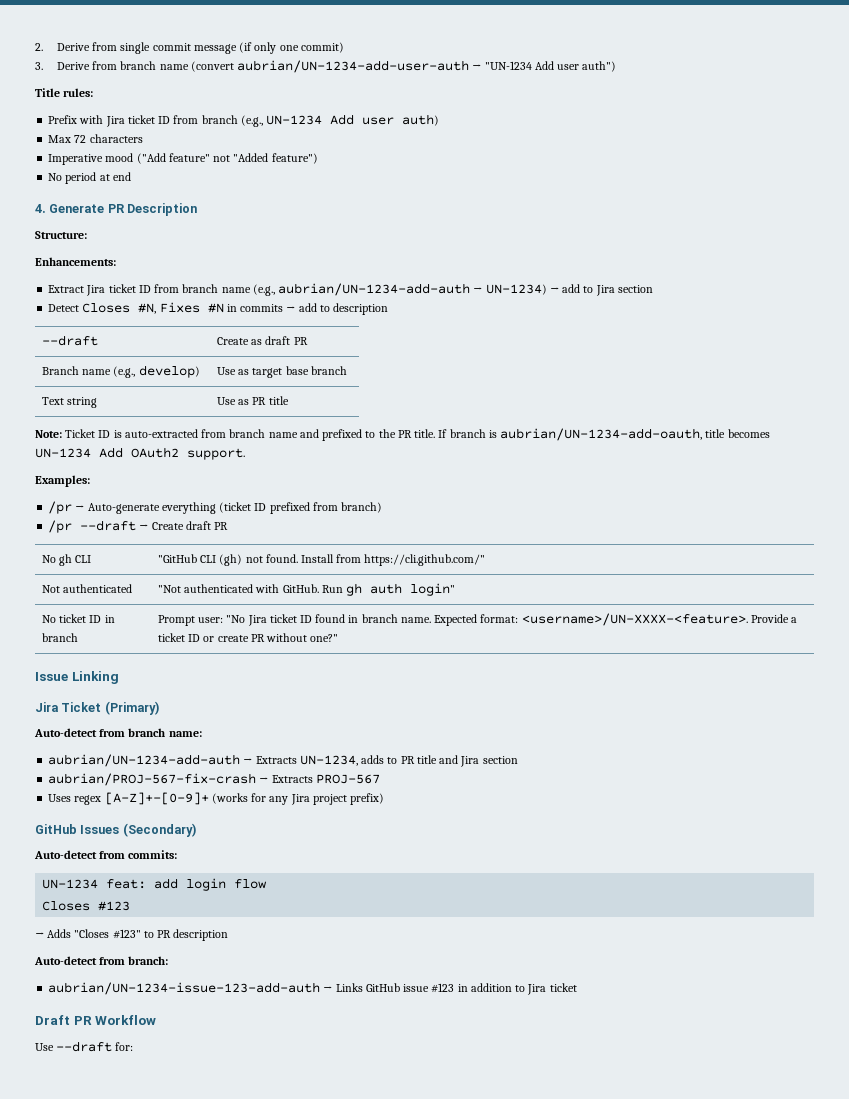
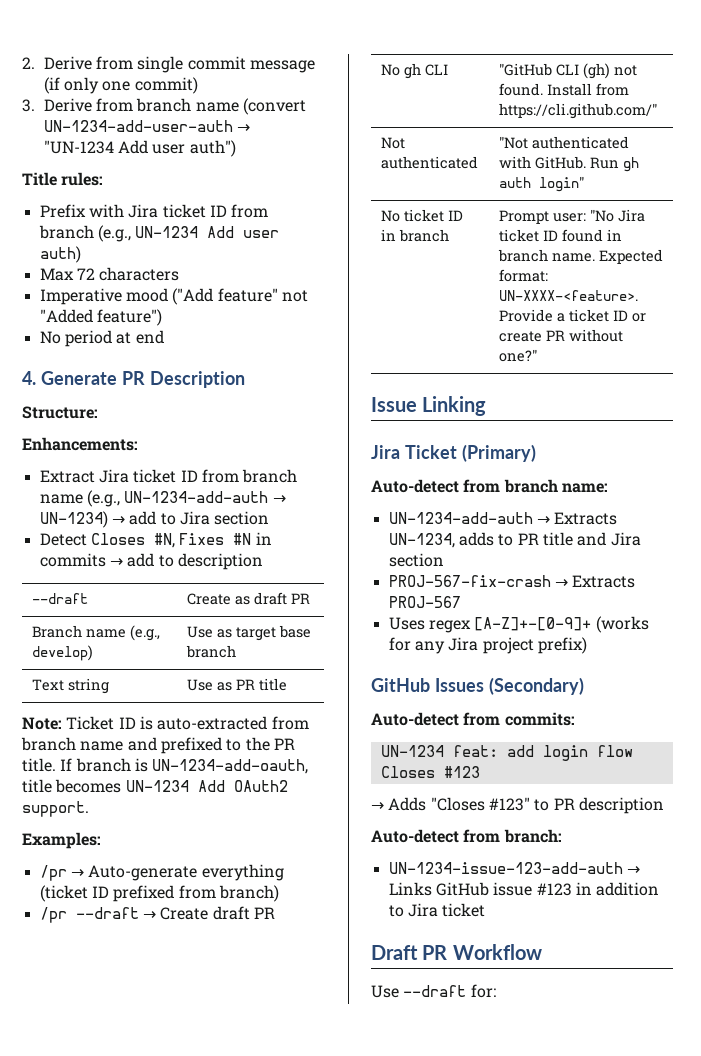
- 3. Derive from branch name (convert aubrian/UN-1234-add-user-auth → "UN-1234 Add user auth")
+ 3. Derive from branch name (convert UN-1234-add-user-auth → "UN-1234 Add user auth")
- Extract Jira ticket ID from branch name (e.g., aubrian/UN-1234-add-auth → UN-1234) → add to Jira section
+ Extract Jira ticket ID from branch name (e.g., UN-1234-add-auth → UN-1234) → add to Jira section
- If branch is aubrian/UN-1234-add-oauth, title becomes UN-1234 Add OAuth2 support.
+ If branch is UN-1234-add-oauth, title becomes UN-1234 Add OAuth2 support.
- No ticket ID in branch | Prompt user: "No Jira ticket ID found in branch name. Expected format: <username>/UN-XXXX-<feature>. Provide a ticket ID or create PR without one?"
+ No ticket ID in branch | Prompt user: "No Jira ticket ID found in branch name. Expected format: UN-XXXX-<feature>. Provide a ticket ID or create PR without one?"
- aubrian/UN-1234-add-auth → Extracts UN-1234, adds to PR title and Jira section
+ UN-1234-add-auth → Extracts UN-1234, adds to PR title and Jira section
- aubrian/PROJ-567-fix-crash → Extracts PROJ-567
+ PROJ-567-fix-crash → Extracts PROJ-567
- aubrian/UN-1234-issue-123-add-auth → Links GitHub issue #123 in addition to Jira ticket
+ UN-1234-issue-123-add-auth → Links GitHub issue #123 in addition to Jira ticket

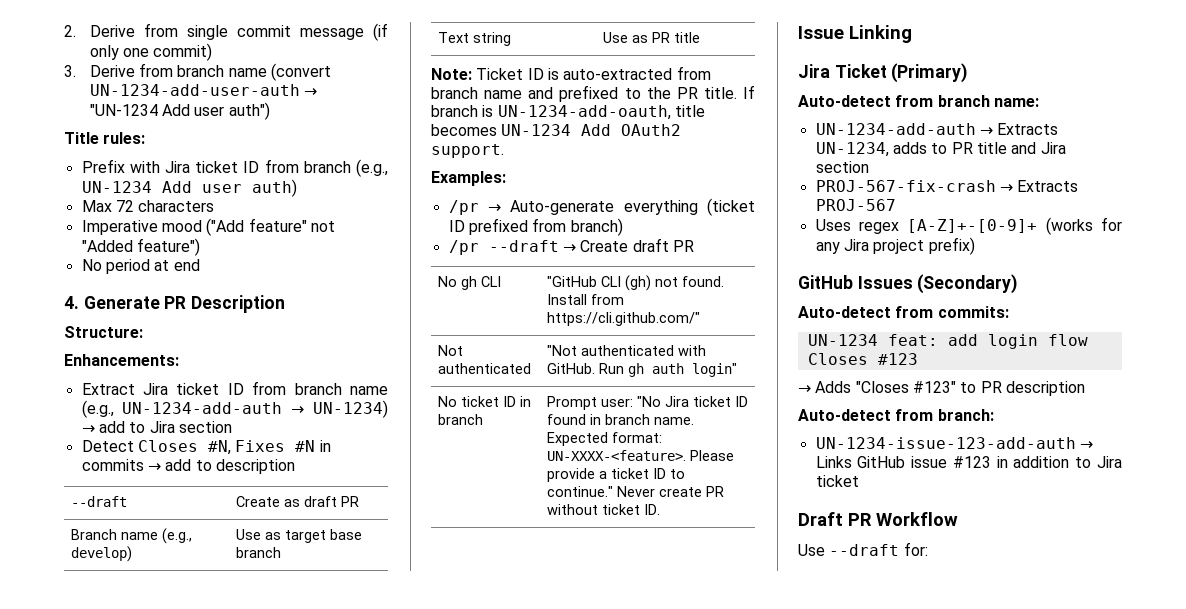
- No ticket ID in branch | Prompt user: "No Jira ticket ID found in branch name. Expected format: UN-XXXX-<feature>. Provide a ticket ID or create PR without one?"
+ No ticket ID in branch | Prompt user: "No Jira ticket ID found in branch name. Expected format: UN-XXXX-<feature>. Please provide a ticket ID to continue." Never create PR without ticket ID.

